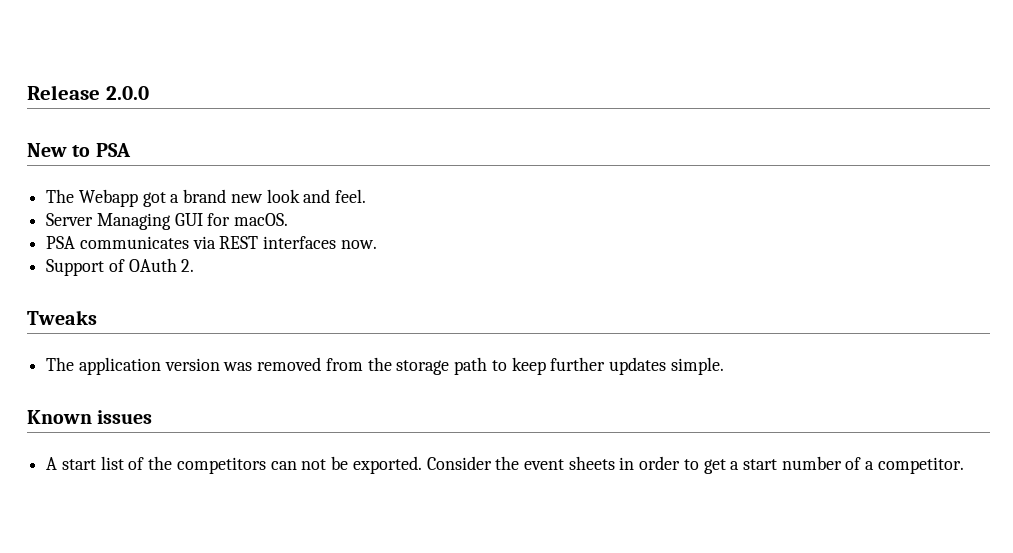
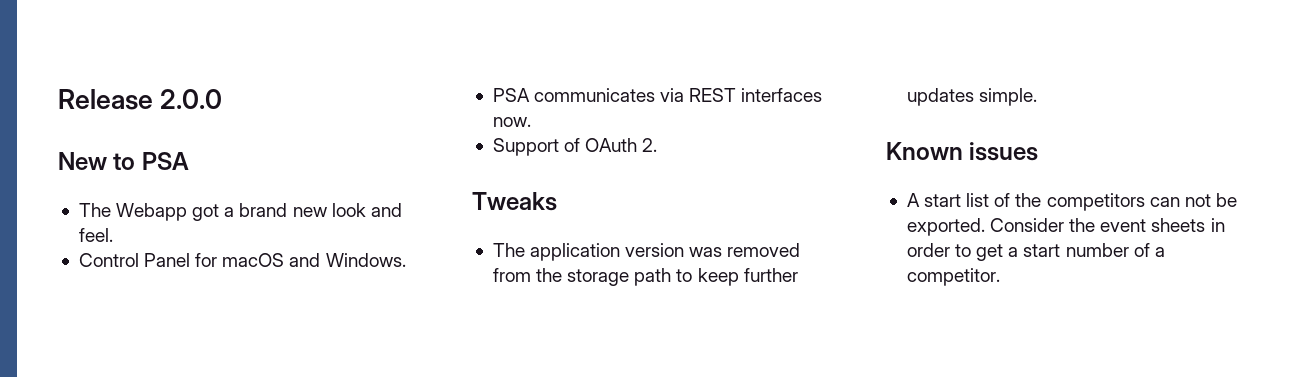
- Server Managing GUI for macOS.
+ Control Panel for macOS and Windows.

